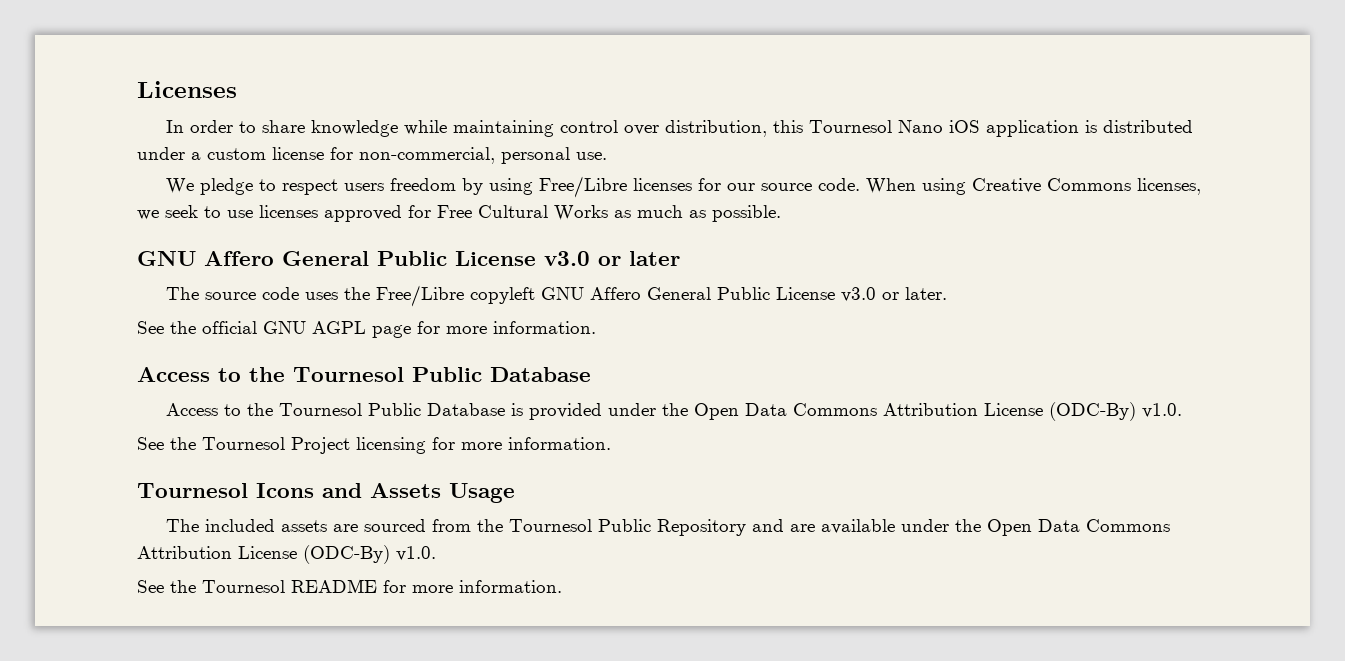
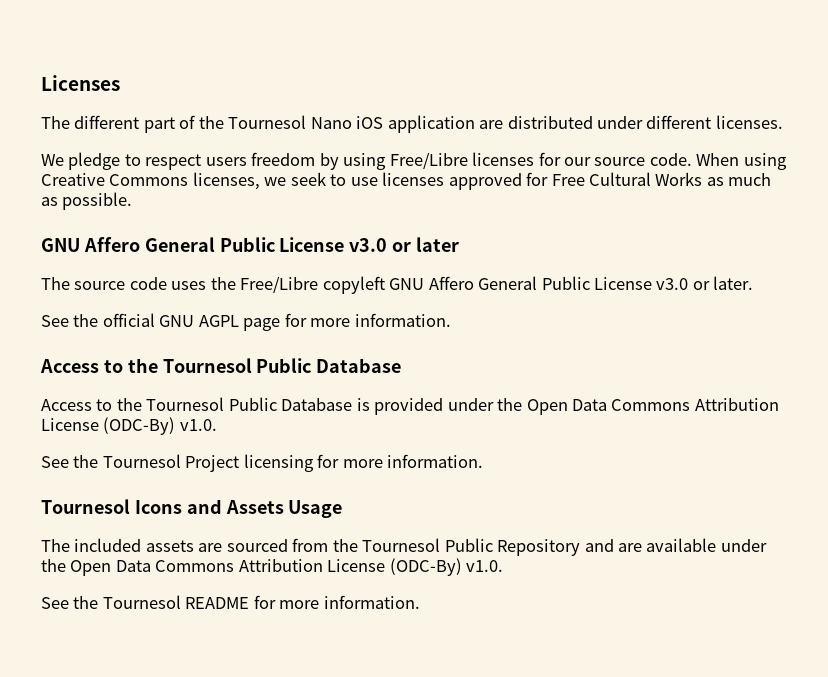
- In order to share knowledge while maintaining control over distribution, this Tournesol Nano iOS application is distributed under a custom license for non-commercial, personal use.
+ The different part of the Tournesol Nano iOS application are distributed under different licenses.

